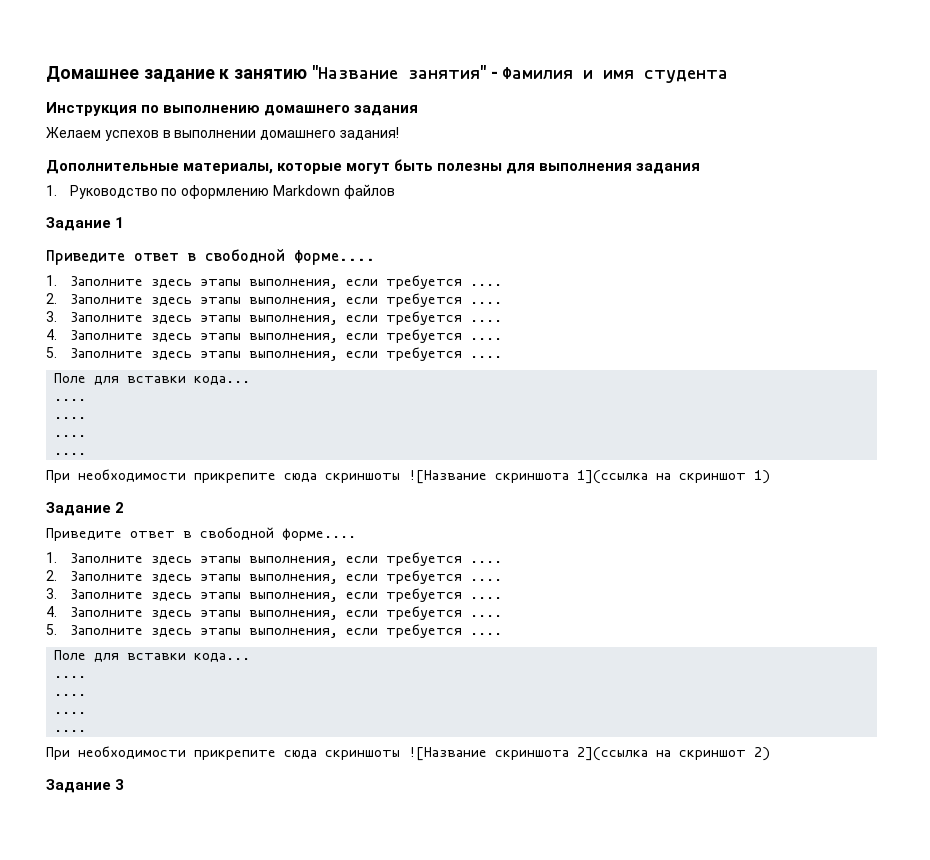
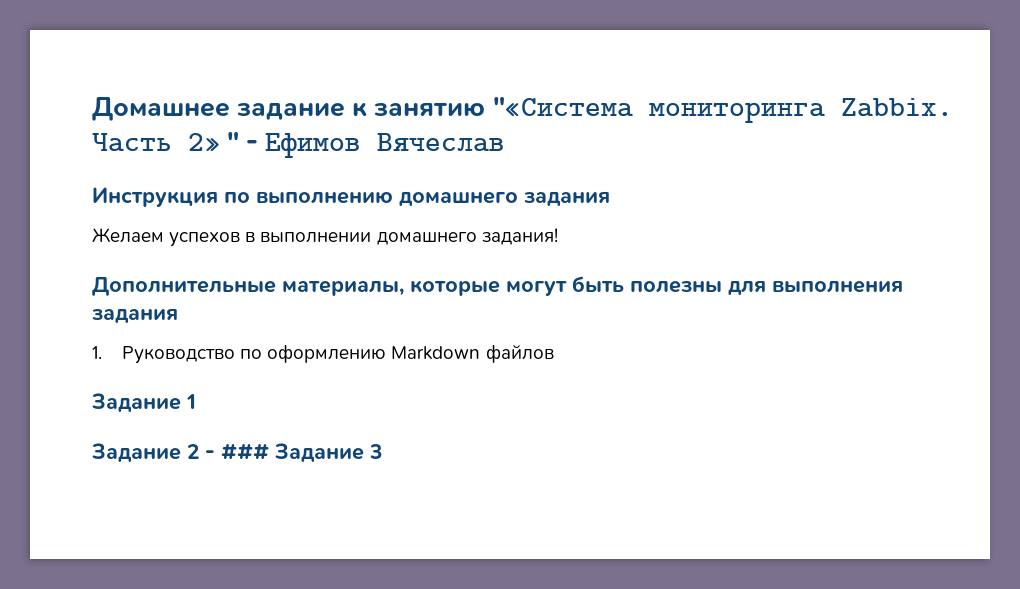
- Домашнее задание к занятию "Название занятия" - Фамилия и имя студента
+ Домашнее задание к занятию "«Система мониторинга Zabbix. Часть 2» " - Ефимов Вячеслав
  Задание 1
- Приведите ответ в свободной форме....
- 1. Заполните здесь этапы выполнения, если требуется ....
- 2. Заполните здесь этапы выполнения, если требуется ....
- 3. Заполните здесь этапы выполнения, если требуется ....
- 4. Заполните здесь этапы выполнения, если требуется ....
- 5. Заполните здесь этапы выполнения, если требуется ....
- Поле для вставки кода...
- ....
- ....
- ....
- ....
- При необходимости прикрепитe сюда скриншоты ![Название скриншота 1](ссылка на скриншот 1)
- Задание 2
- Приведите ответ в свободной форме....
- 1. Заполните здесь этапы выполнения, если требуется ....
- 2. Заполните здесь этапы выполнения, если требуется ....
- 3. Заполните здесь этапы выполнения, если требуется ....
- 4. Заполните здесь этапы выполнения, если требуется ....
- 5. Заполните здесь этапы выполнения, если требуется ....
- Поле для вставки кода...
- ....
- ....
- ....
- ....
- При необходимости прикрепитe сюда скриншоты ![Название скриншота 2](ссылка на скриншот 2)
- Задание 3
+ Задание 2 - ### Задание 3

